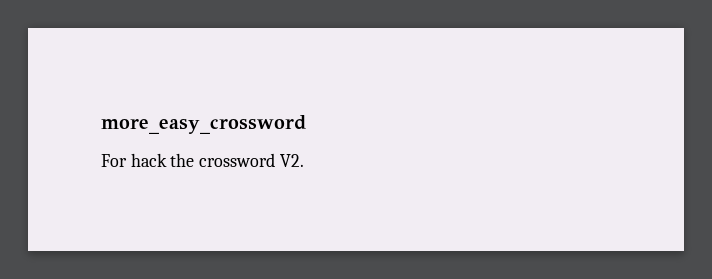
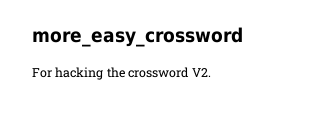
- For hack the crossword V2.
+ For hacking the crossword V2.

